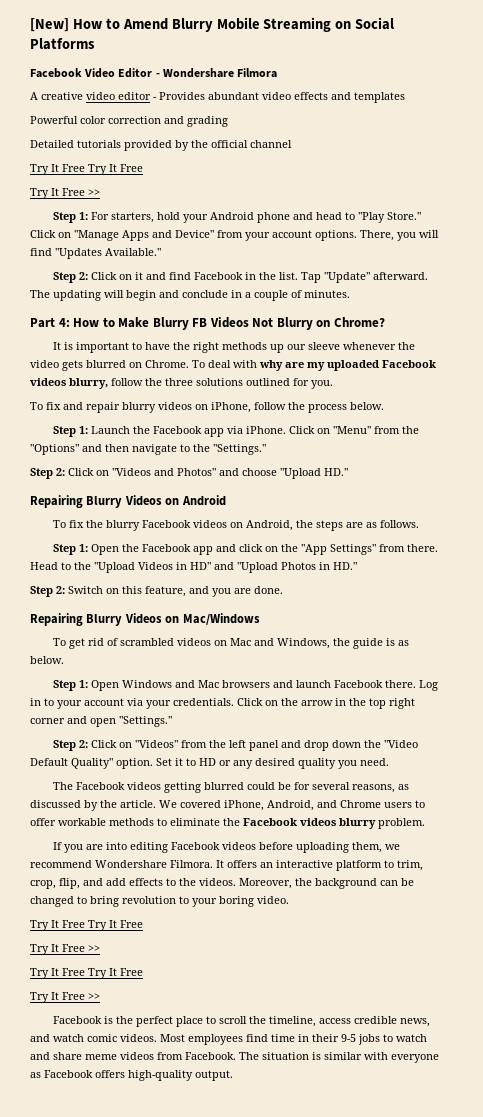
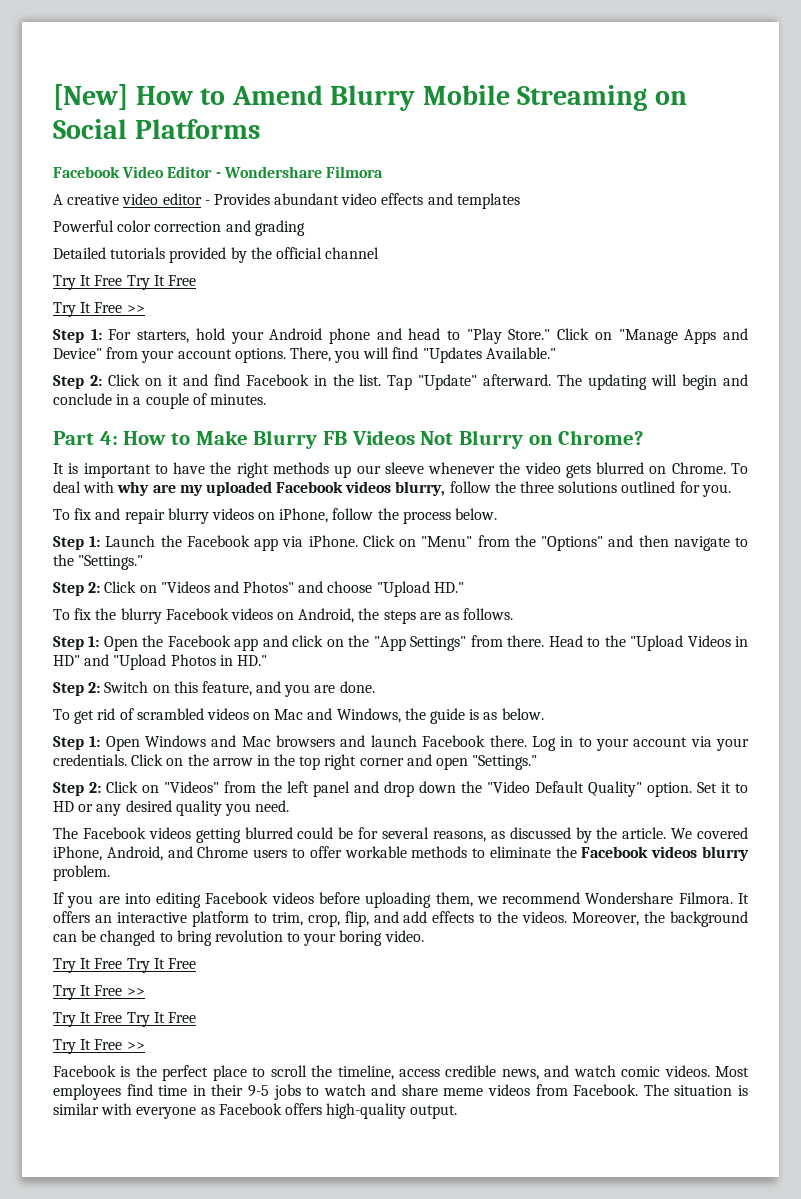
- Repairing Blurry Videos on Android
- Repairing Blurry Videos on Mac/Windows

